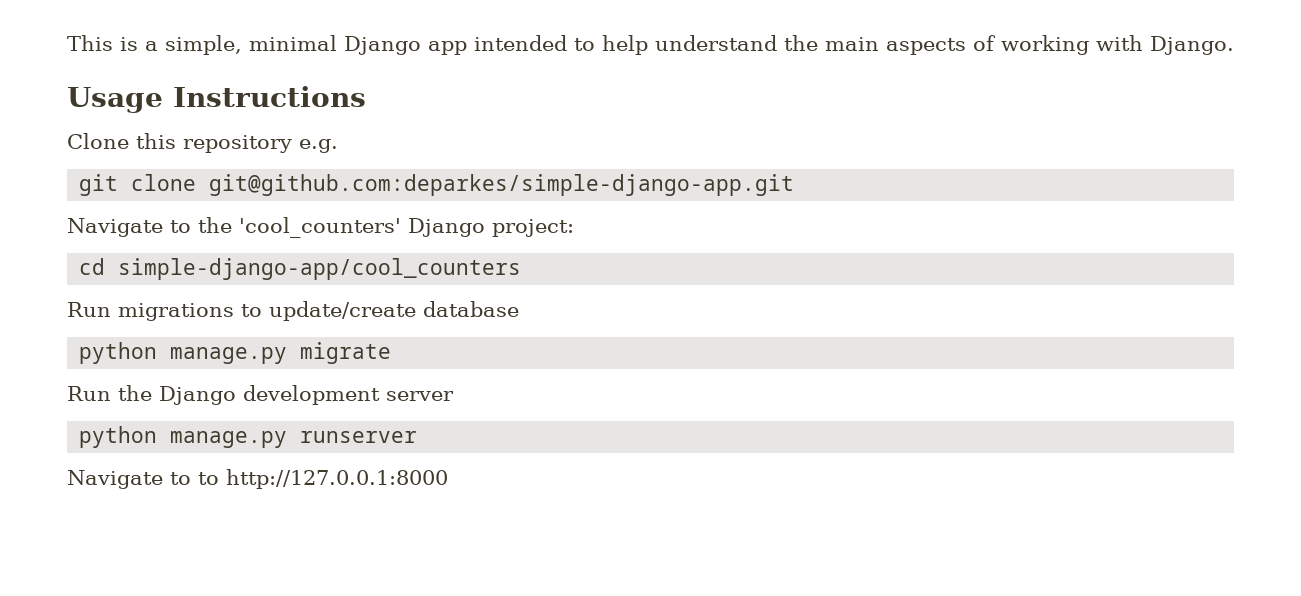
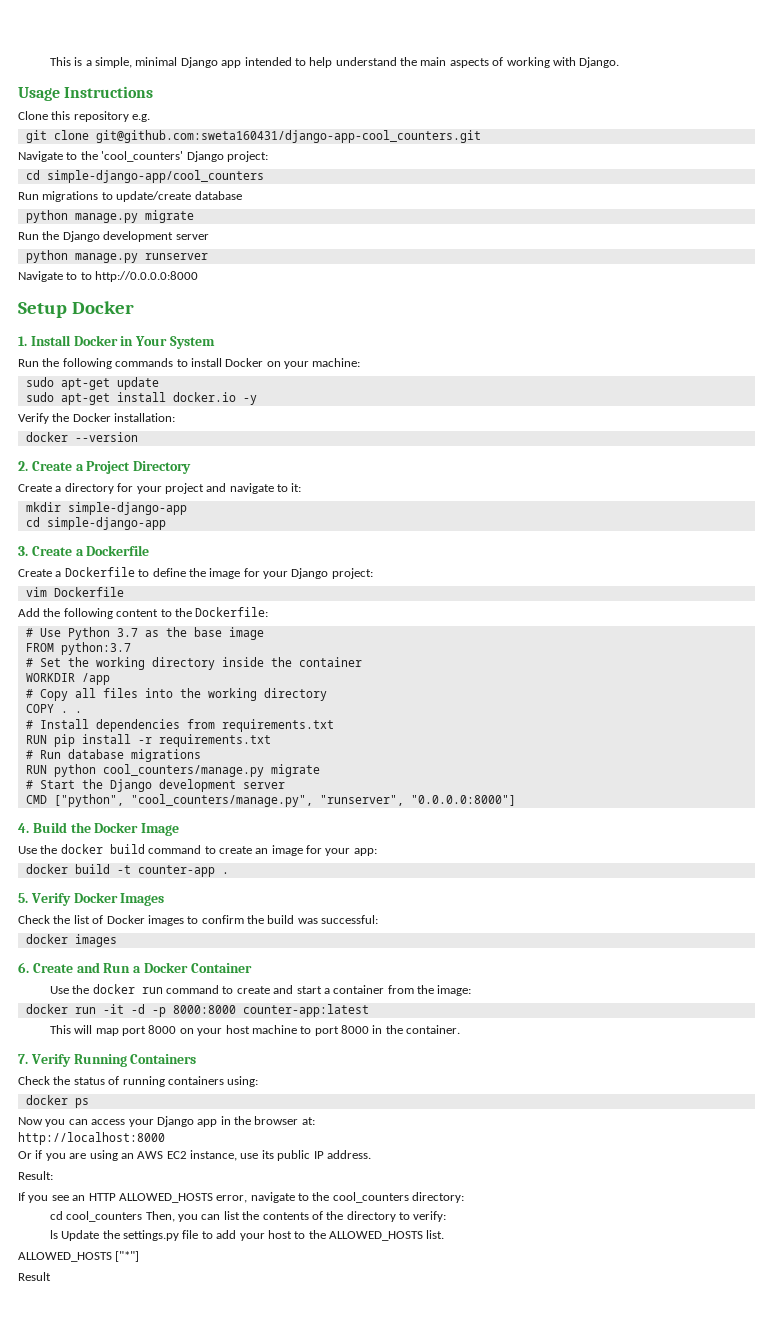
- git clone git@github.com:deparkes/simple-django-app.git
+ git clone git@github.com:sweta160431/django-app-cool_counters.git
- Navigate to to http://127.0.0.1:8000
+ Navigate to to http://0.0.0.0:8000
+ Setup Docker
+ 1. Install Docker in Your System
+ Run the following commands to install Docker on your machine:
+ sudo apt-get update
+ sudo apt-get install docker.io -y
+ Verify the Docker installation:
+ docker --version
+ 2. Create a Project Directory
+ Create a directory for your project and navigate to it:
+ mkdir simple-django-app
+ cd simple-django-app
+ 3. Create a Dockerfile
+ Create a Dockerfile to define the image for your Django project:
+ vim Dockerfile
+ Add the following content to the Dockerfile:
+ # Use Python 3.7 as the base image
+ FROM python:3.7
+ # Set the working directory inside the container
+ WORKDIR /app
+ # Copy all files into the working directory
+ COPY . .
+ # Install dependencies from requirements.txt
+ RUN pip install -r requirements.txt
+ # Run database migrations
+ RUN python cool_counters/manage.py migrate
+ # Start the Django development server
+ CMD ["python", "cool_counters/manage.py", "runserver", "0.0.0.0:8000"]
+ 4. Build the Docker Image
+ Use the docker build command to create an image for your app:
+ docker build -t counter-app .
+ 5. Verify Docker Images
+ Check the list of Docker images to confirm the build was successful:
+ docker images
+ 6. Create and Run a Docker Container
+ Use the docker run command to create and start a container from the image:
+ docker run -it -d -p 8000:8000 counter-app:latest
+ This will map port 8000 on your host machine to port 8000 in the container.
+ 7. Verify Running Containers
+ Check the status of running containers using:
+ docker ps
+ Now you can access your Django app in the browser at:
+ http://localhost:8000
+ Or if you are using an AWS EC2 instance, use its public IP address.
+ Result:
+ If you see an HTTP ALLOWED_HOSTS error, navigate to the cool_counters directory:
+ cd cool_counters Then, you can list the contents of the directory to verify:
+ ls Update the settings.py file to add your host to the ALLOWED_HOSTS list.
+ ALLOWED_HOSTS ["*"]
+ Result

